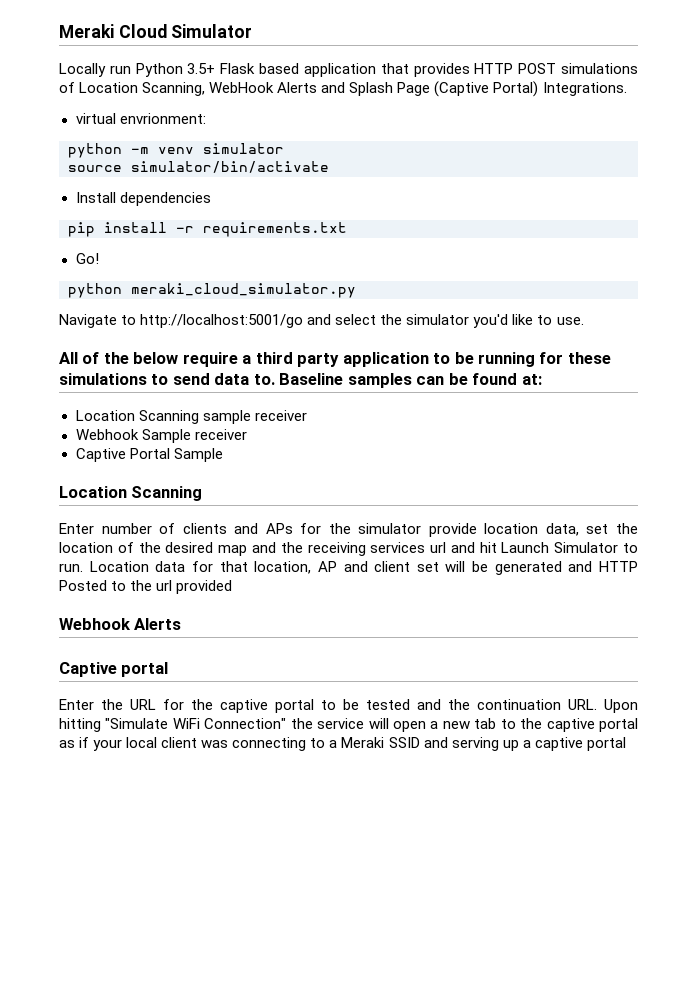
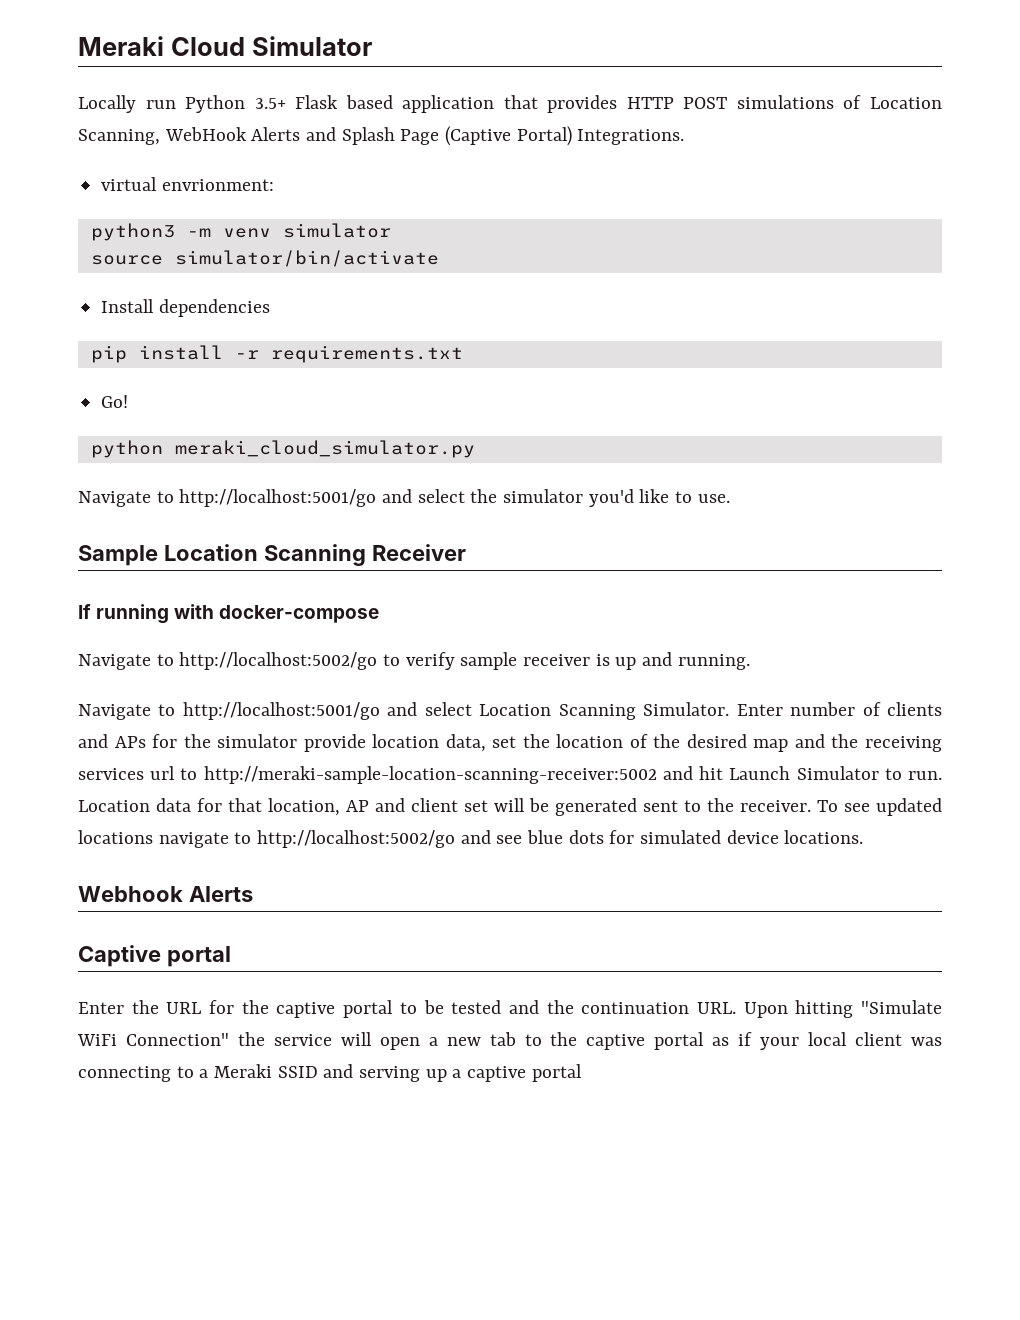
- python -m venv simulator
+ python3 -m venv simulator
- All of the below require a third party application to be running for these simulations to send data to. Baseline samples can be found at:
- Location Scanning sample receiver
- Webhook Sample receiver
- Captive Portal Sample
- Location Scanning
- Enter number of clients and APs for the simulator provide location data, set the location of the desired map and the receiving services url and hit Launch Simulator to run.
+ Sample Location Scanning Receiver
+ If running with docker-compose
+ Navigate to http://localhost:5002/go to verify sample receiver is up and running.
+ Navigate to http://localhost:5001/go and select Location Scanning Simulator. Enter number of clients and APs for the simulator provide location data, set the location of the desired map and the receiving services url to http://meraki-sample-location-scanning-receiver:5002 and hit Launch Simulator to run.
- Location data for that location, AP and client set will be generated and HTTP Posted to the url provided
+ Location data for that location, AP and client set will be generated sent to the receiver. To see updated locations navigate to http://localhost:5002/go and see blue dots for simulated device locations.

